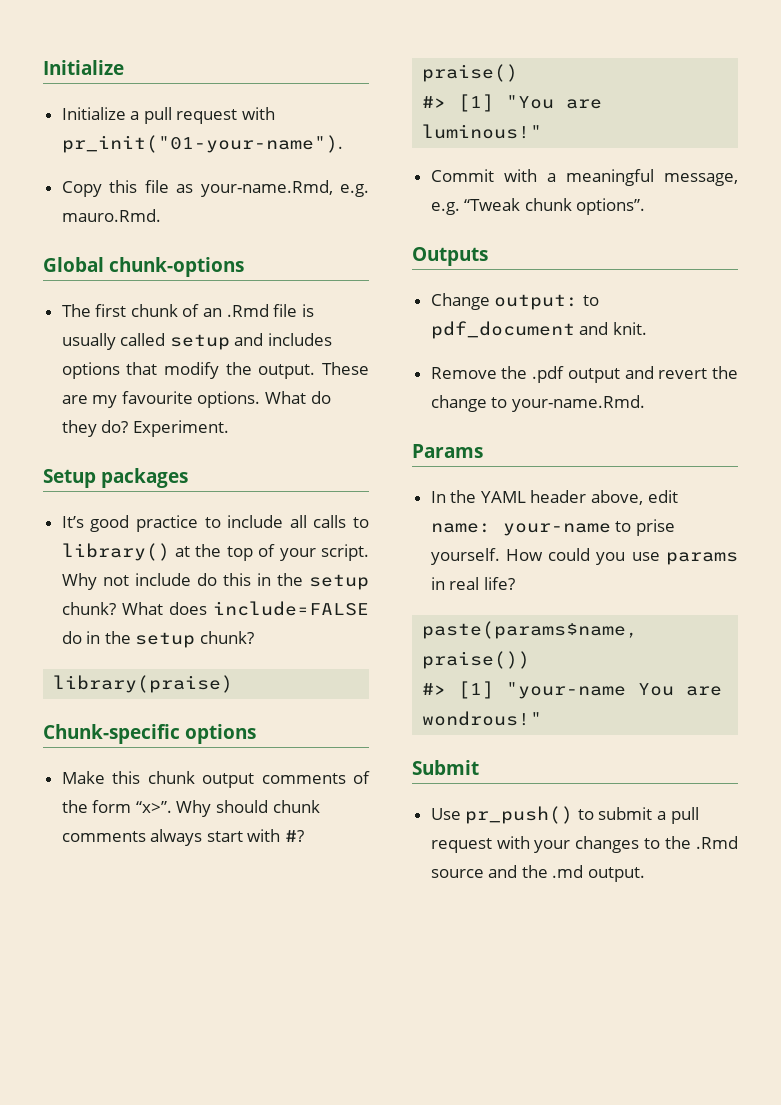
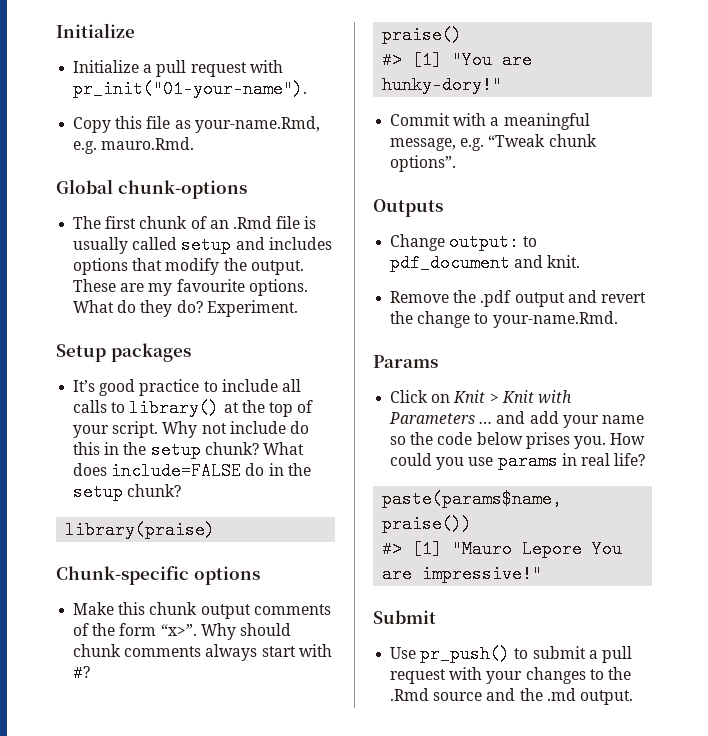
- #> [1] "You are luminous!"
+ #> [1] "You are hunky-dory!"
- In the YAML header above, edit name: your-name to prise yourself.
+ Click on Knit > Knit with Parameters … and add your name so the code below prises you.
- #> [1] "your-name You are wondrous!"
+ #> [1] "Mauro Lepore You are impressive!"

